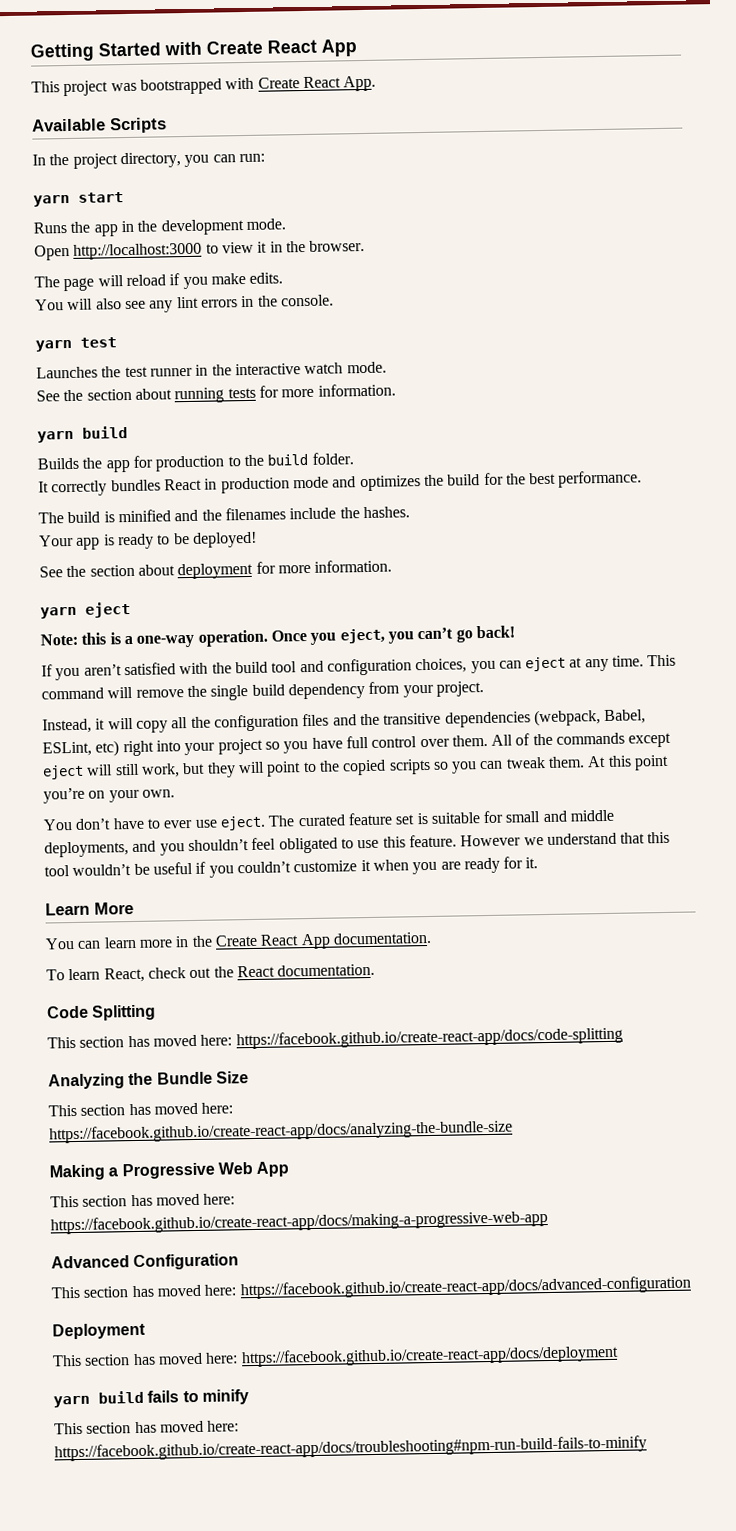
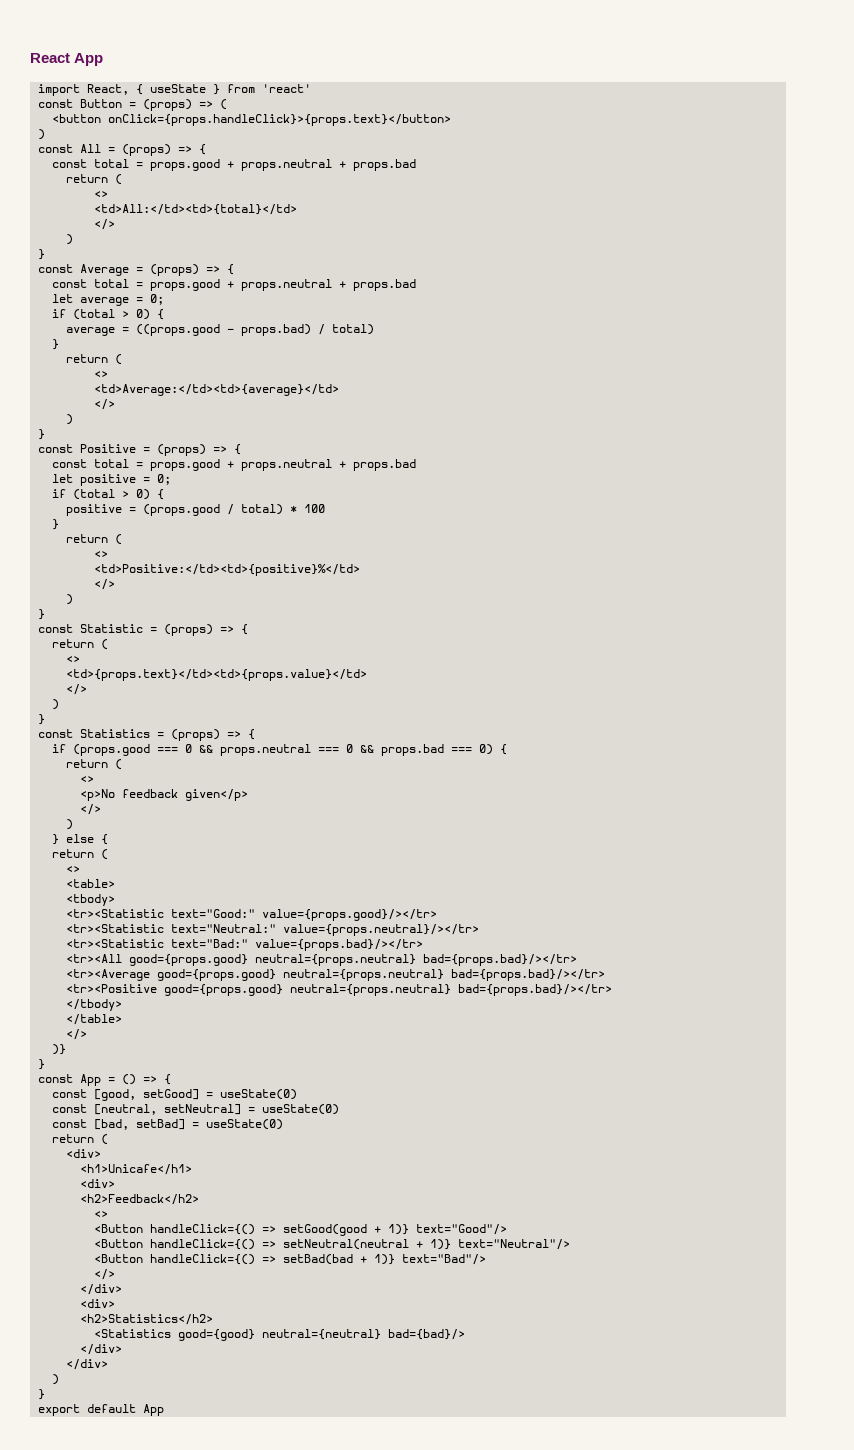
- Getting Started with Create React App
- This project was bootstrapped with Create React App.
- Available Scripts
- In the project directory, you can run:
- yarn start
- Runs the app in the development mode.
- Open http://localhost:3000 to view it in the browser.
- The page will reload if you make edits.
- You will also see any lint errors in the console.
- yarn test
- Launches the test runner in the interactive watch mode.
- See the section about running tests for more information.
- yarn build
- Builds the app for production to the build folder.
- It correctly bundles React in production mode and optimizes the build for the best performance.
- The build is minified and the filenames include the hashes.
- Your app is ready to be deployed!
- See the section about deployment for more information.
- yarn eject
- Note: this is a one-way operation. Once you eject, you can’t go back!
- If you aren’t satisfied with the build tool and configuration choices, you can eject at any time. This command will remove the single build dependency from your project.
- Instead, it will copy all the configuration files and the transitive dependencies (webpack, Babel, ESLint, etc) right into your project so you have full control over them. All of the commands except eject will still work, but they will point to the copied scripts so you can tweak them. At this point you’re on your own.
- You don’t have to ever use eject. The curated feature set is suitable for small and middle deployments, and you shouldn’t feel obligated to use this feature. However we understand that this tool wouldn’t be useful if you couldn’t customize it when you are ready for it.
- Learn More
- You can learn more in the Create React App documentation.
- To learn React, check out the React documentation.
- Code Splitting
- This section has moved here: https://facebook.github.io/create-react-app/docs/code-splitting
- Analyzing the Bundle Size
- This section has moved here: https://facebook.github.io/create-react-app/docs/analyzing-the-bundle-size
- Making a Progressive Web App
- This section has moved here: https://facebook.github.io/create-react-app/docs/making-a-progressive-web-app
- Advanced Configuration
- This section has moved here: https://facebook.github.io/create-react-app/docs/advanced-configuration
- Deployment
- This section has moved here: https://facebook.github.io/create-react-app/docs/deployment
- yarn build fails to minify
- This section has moved here: https://facebook.github.io/create-react-app/docs/troubleshooting#npm-run-build-fails-to-minify
+ React App
+ import React, { useState } from 'react'
+ const Button = (props) => (
+ <button onClick={props.handleClick}>{props.text}</button>
+ )
+ const All = (props) => {
+ const total = props.good + props.neutral + props.bad
+ return (
+ <>
+ <td>All:</td><td>{total}</td>
+ </>
+ )
+ }
+ const Average = (props) => {
+ const total = props.good + props.neutral + props.bad
+ let average = 0;
+ if (total > 0) {
+ average = ((props.good - props.bad) / total)
+ }
+ return (
+ <>
+ <td>Average:</td><td>{average}</td>
+ </>
+ )
+ }
+ const Positive = (props) => {
+ const total = props.good + props.neutral + props.bad
+ let positive = 0;
+ if (total > 0) {
+ positive = (props.good / total) * 100
+ }
+ return (
+ <>
+ <td>Positive:</td><td>{positive}%</td>
+ </>
+ )
+ }
+ const Statistic = (props) => {
+ return (
+ <>
+ <td>{props.text}</td><td>{props.value}</td>
+ </>
+ )
+ }
+ const Statistics = (props) => {
+ if (props.good === 0 && props.neutral === 0 && props.bad === 0) {
+ return (
+ <>
+ <p>No feedback given</p>
+ </>
+ )
+ } else {
+ return (
+ <>
+ <table>
+ <tbody>
+ <tr><Statistic text="Good:" value={props.good}/></tr>
+ <tr><Statistic text="Neutral:" value={props.neutral}/></tr>
+ <tr><Statistic text="Bad:" value={props.bad}/></tr>
+ <tr><All good={props.good} neutral={props.neutral} bad={props.bad}/></tr>
+ <tr><Average good={props.good} neutral={props.neutral} bad={props.bad}/></tr>
+ <tr><Positive good={props.good} neutral={props.neutral} bad={props.bad}/></tr>
+ </tbody>
+ </table>
+ </>
+ )}
+ }
+ const App = () => {
+ const [good, setGood] = useState(0)
+ const [neutral, setNeutral] = useState(0)
+ const [bad, setBad] = useState(0)
+ return (
+ <div>
+ <h1>Unicafe</h1>
+ <div>
+ <h2>Feedback</h2>
+ <>
+ <Button handleClick={() => setGood(good + 1)} text="Good"/>
+ <Button handleClick={() => setNeutral(neutral + 1)} text="Neutral"/>
+ <Button handleClick={() => setBad(bad + 1)} text="Bad"/>
+ </>
+ </div>
+ <div>
+ <h2>Statistics</h2>
+ <Statistics good={good} neutral={neutral} bad={bad}/>
+ </div>
+ </div>
+ )
+ }
+ export default App

